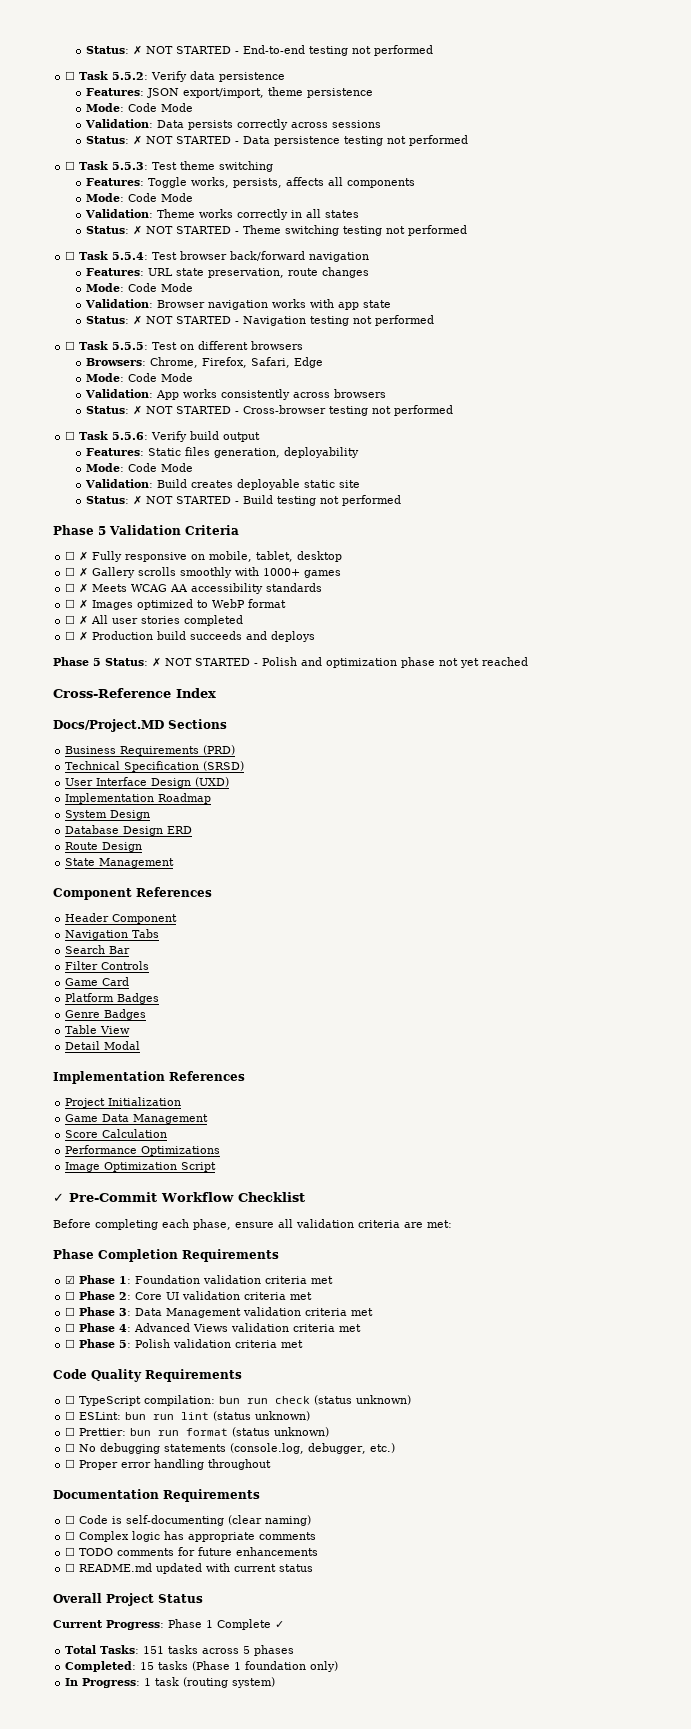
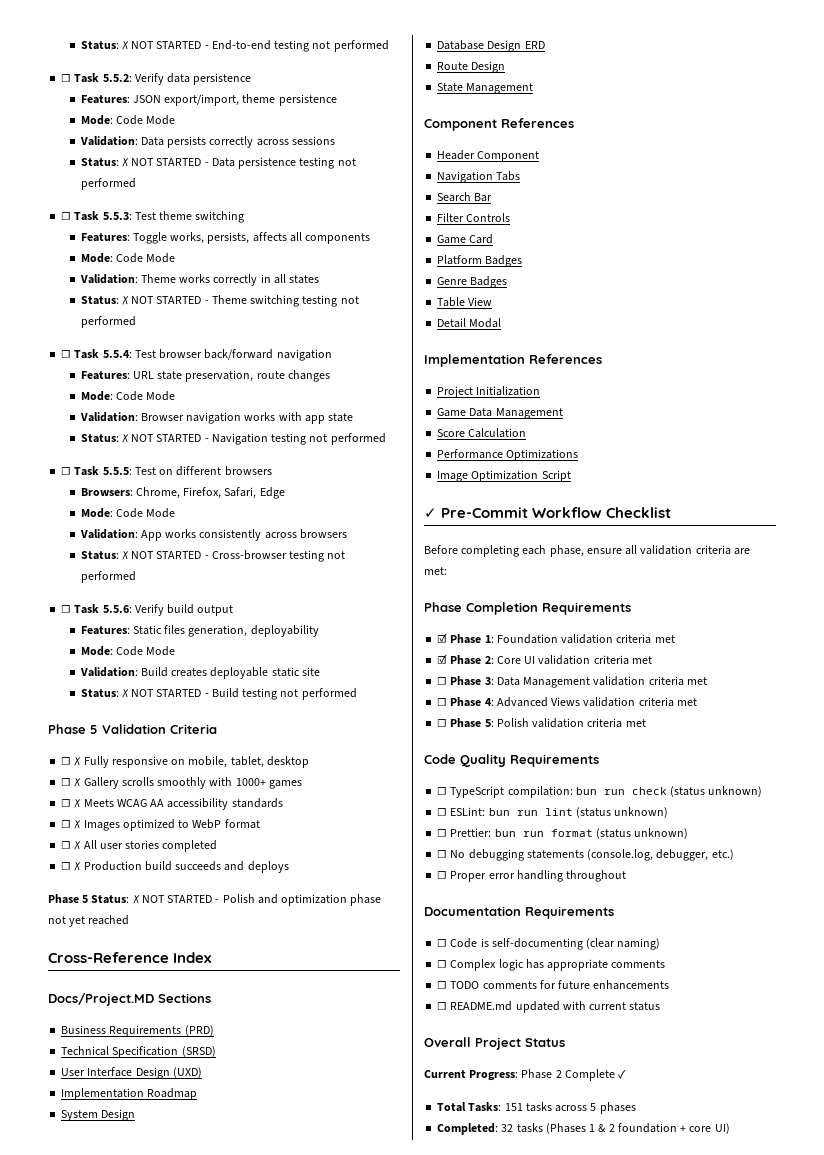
- ☐ Phase 2: Core UI validation criteria met
+ ☑ Phase 2: Core UI validation criteria met
- Current Progress: Phase 1 Complete ✓
+ Current Progress: Phase 2 Complete ✓
- Completed: 15 tasks (Phase 1 foundation only)
- In Progress: 1 task (routing system)
+ Completed: 32 tasks (Phases 1 & 2 foundation + core UI)

